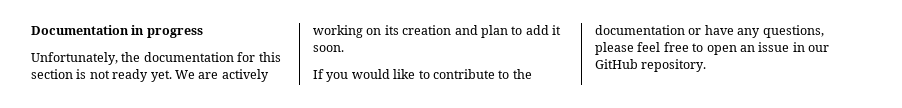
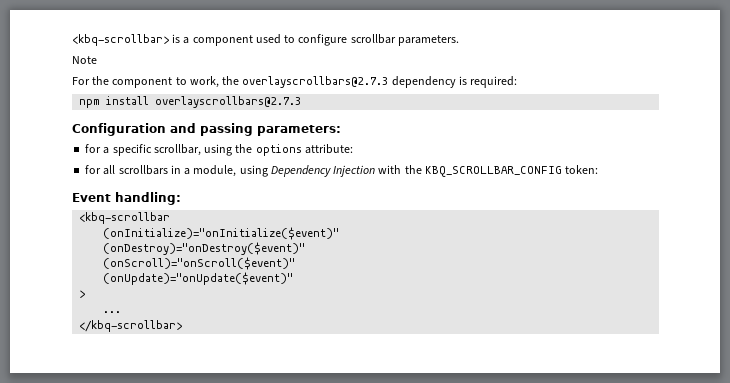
- Documentation in progress
- Unfortunately, the documentation for this section is not ready yet. We are actively working on its creation and plan to add it soon.
- If you would like to contribute to the documentation or have any questions, please feel free to open an issue in our GitHub repository.
+ <kbq-scrollbar> is a component used to configure scrollbar parameters.
+ Note
+ For the component to work, the overlayscrollbars@2.7.3 dependency is required:
+ npm install overlayscrollbars@2.7.3
+ Configuration and passing parameters:
+ for a specific scrollbar, using the options attribute:
+ for all scrollbars in a module, using Dependency Injection with the KBQ_SCROLLBAR_CONFIG token:
+ Event handling:
+ <kbq-scrollbar
+ (onInitialize)="onInitialize($event)"
+ (onDestroy)="onDestroy($event)"
+ (onScroll)="onScroll($event)"
+ (onUpdate)="onUpdate($event)"
+ >
+ ...
+ </kbq-scrollbar>

